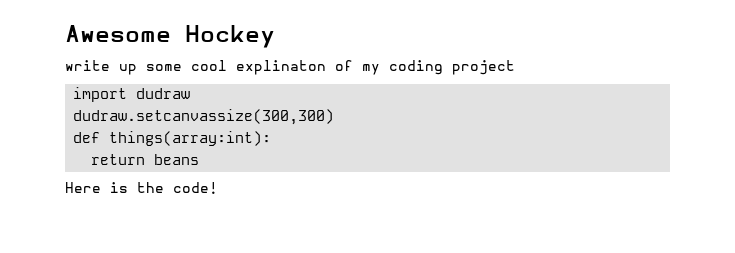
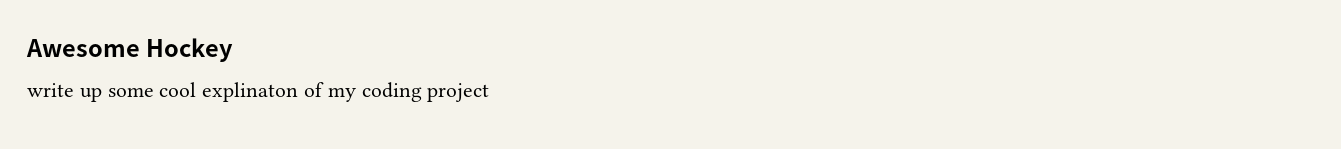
- import dudraw
- dudraw.setcanvassize(300,300)
- def things(array:int):
- return beans
- Here is the code!

